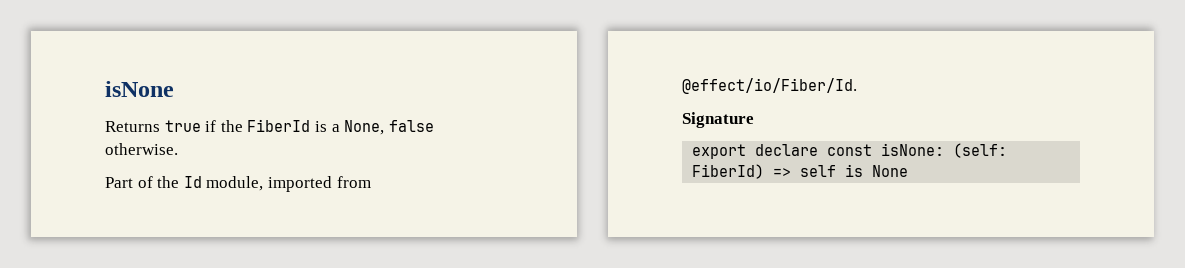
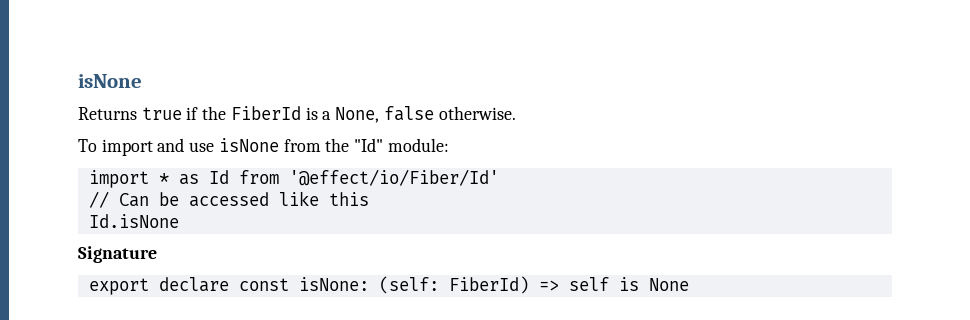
- Part of the Id module, imported from @effect/io/Fiber/Id.
+ To import and use isNone from the "Id" module:
+ import * as Id from '@effect/io/Fiber/Id'
+ // Can be accessed like this
+ Id.isNone

